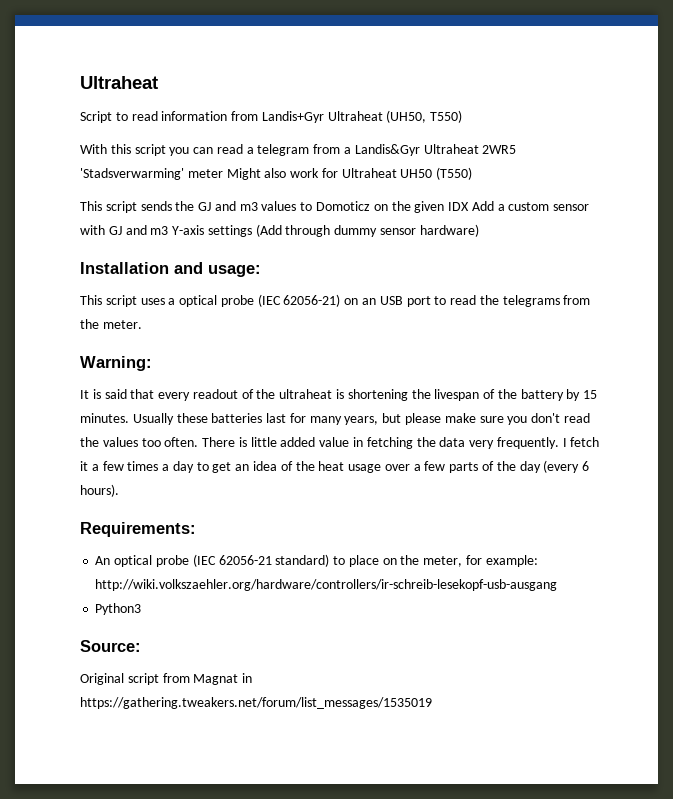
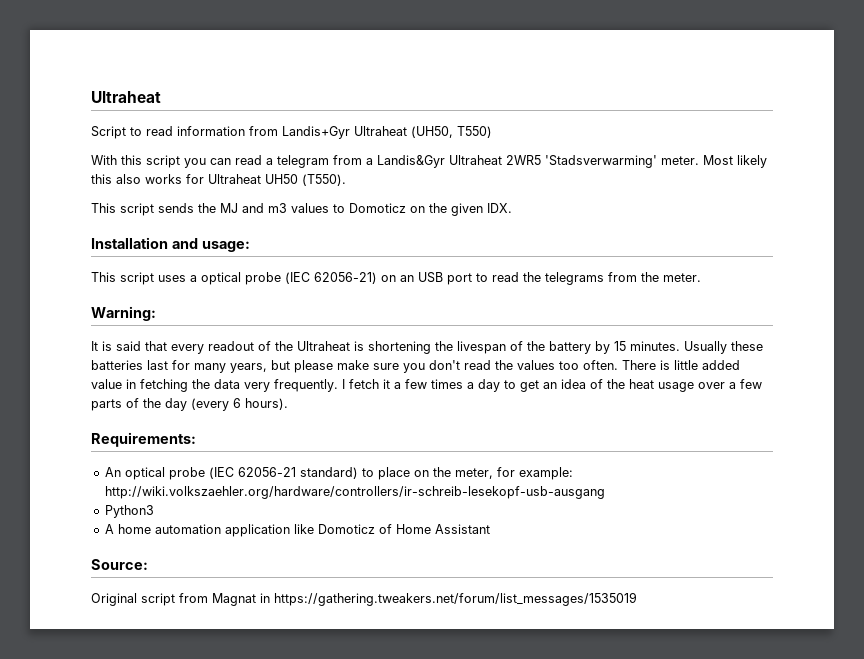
- With this script you can read a telegram from a Landis&Gyr Ultraheat 2WR5 'Stadsverwarming' meter Might also work for Ultraheat UH50 (T550)
+ With this script you can read a telegram from a Landis&Gyr Ultraheat 2WR5 'Stadsverwarming' meter. Most likely this also works for Ultraheat UH50 (T550).
- This script sends the GJ and m3 values to Domoticz on the given IDX Add a custom sensor with GJ and m3 Y-axis settings (Add through dummy sensor hardware)
+ This script sends the MJ and m3 values to Domoticz on the given IDX.
- It is said that every readout of the ultraheat is shortening the livespan of the battery by 15 minutes.
+ It is said that every readout of the Ultraheat is shortening the livespan of the battery by 15 minutes.
+ A home automation application like Domoticz of Home Assistant

